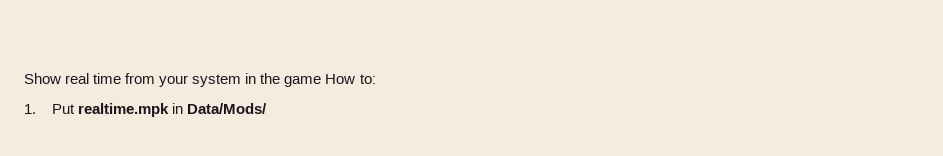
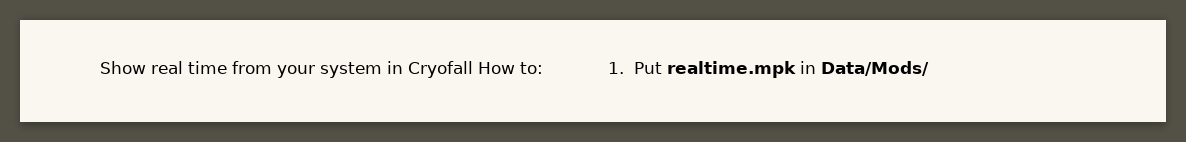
- Show real time from your system in the game How to:
+ Show real time from your system in Cryofall How to:

